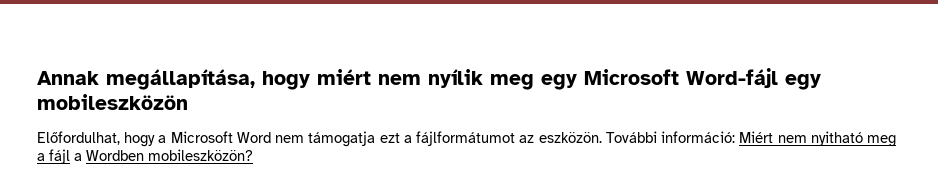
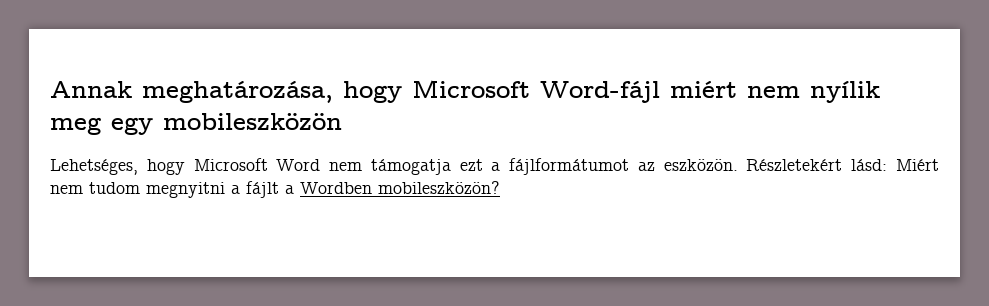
- Annak megállapítása, hogy miért nem nyílik meg egy Microsoft Word-fájl egy mobileszközön
- Előfordulhat, hogy a Microsoft Word nem támogatja ezt a fájlformátumot az eszközön.
+ Annak meghatározása, hogy Microsoft Word-fájl miért nem nyílik meg egy mobileszközön
+ Lehetséges, hogy Microsoft Word nem támogatja ezt a fájlformátumot az eszközön.
- További információ: Miért nem nyitható meg a fájl a Wordben mobileszközön?
+ Részletekért lásd: Miért nem tudom megnyitni a fájlt a Wordben mobileszközön?

